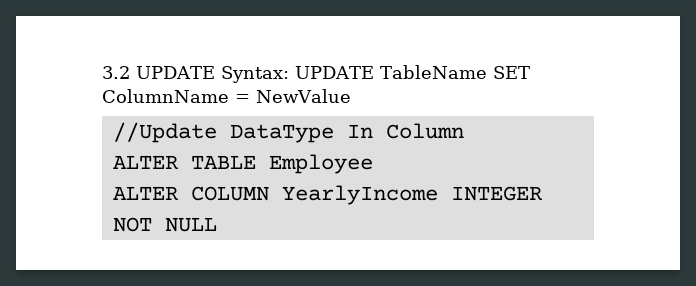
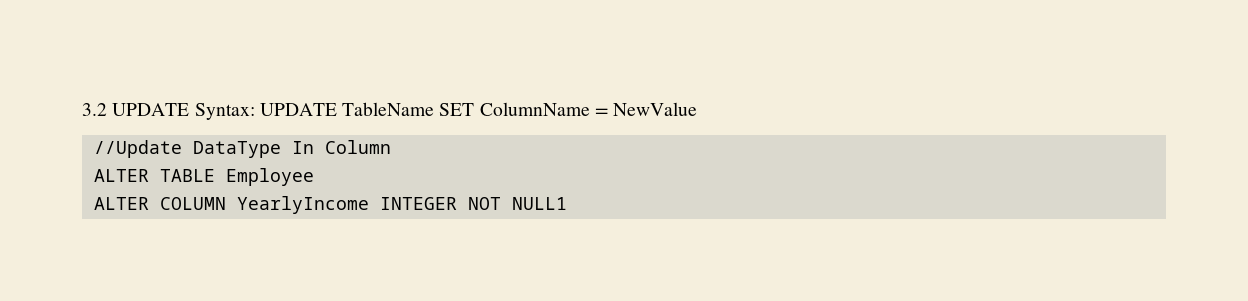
- ALTER COLUMN YearlyIncome INTEGER NOT NULL
+ ALTER COLUMN YearlyIncome INTEGER NOT NULL1

